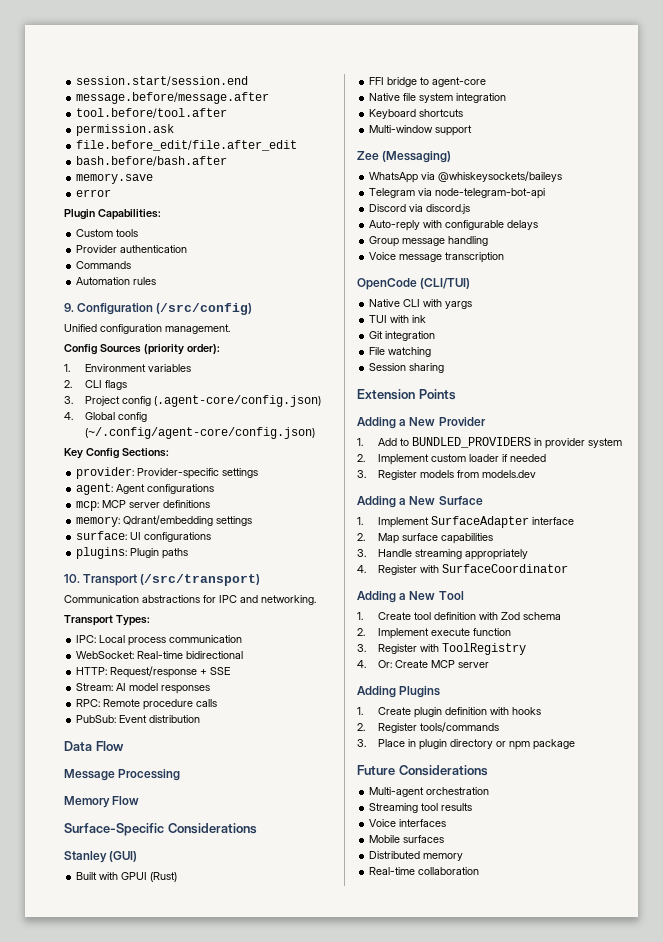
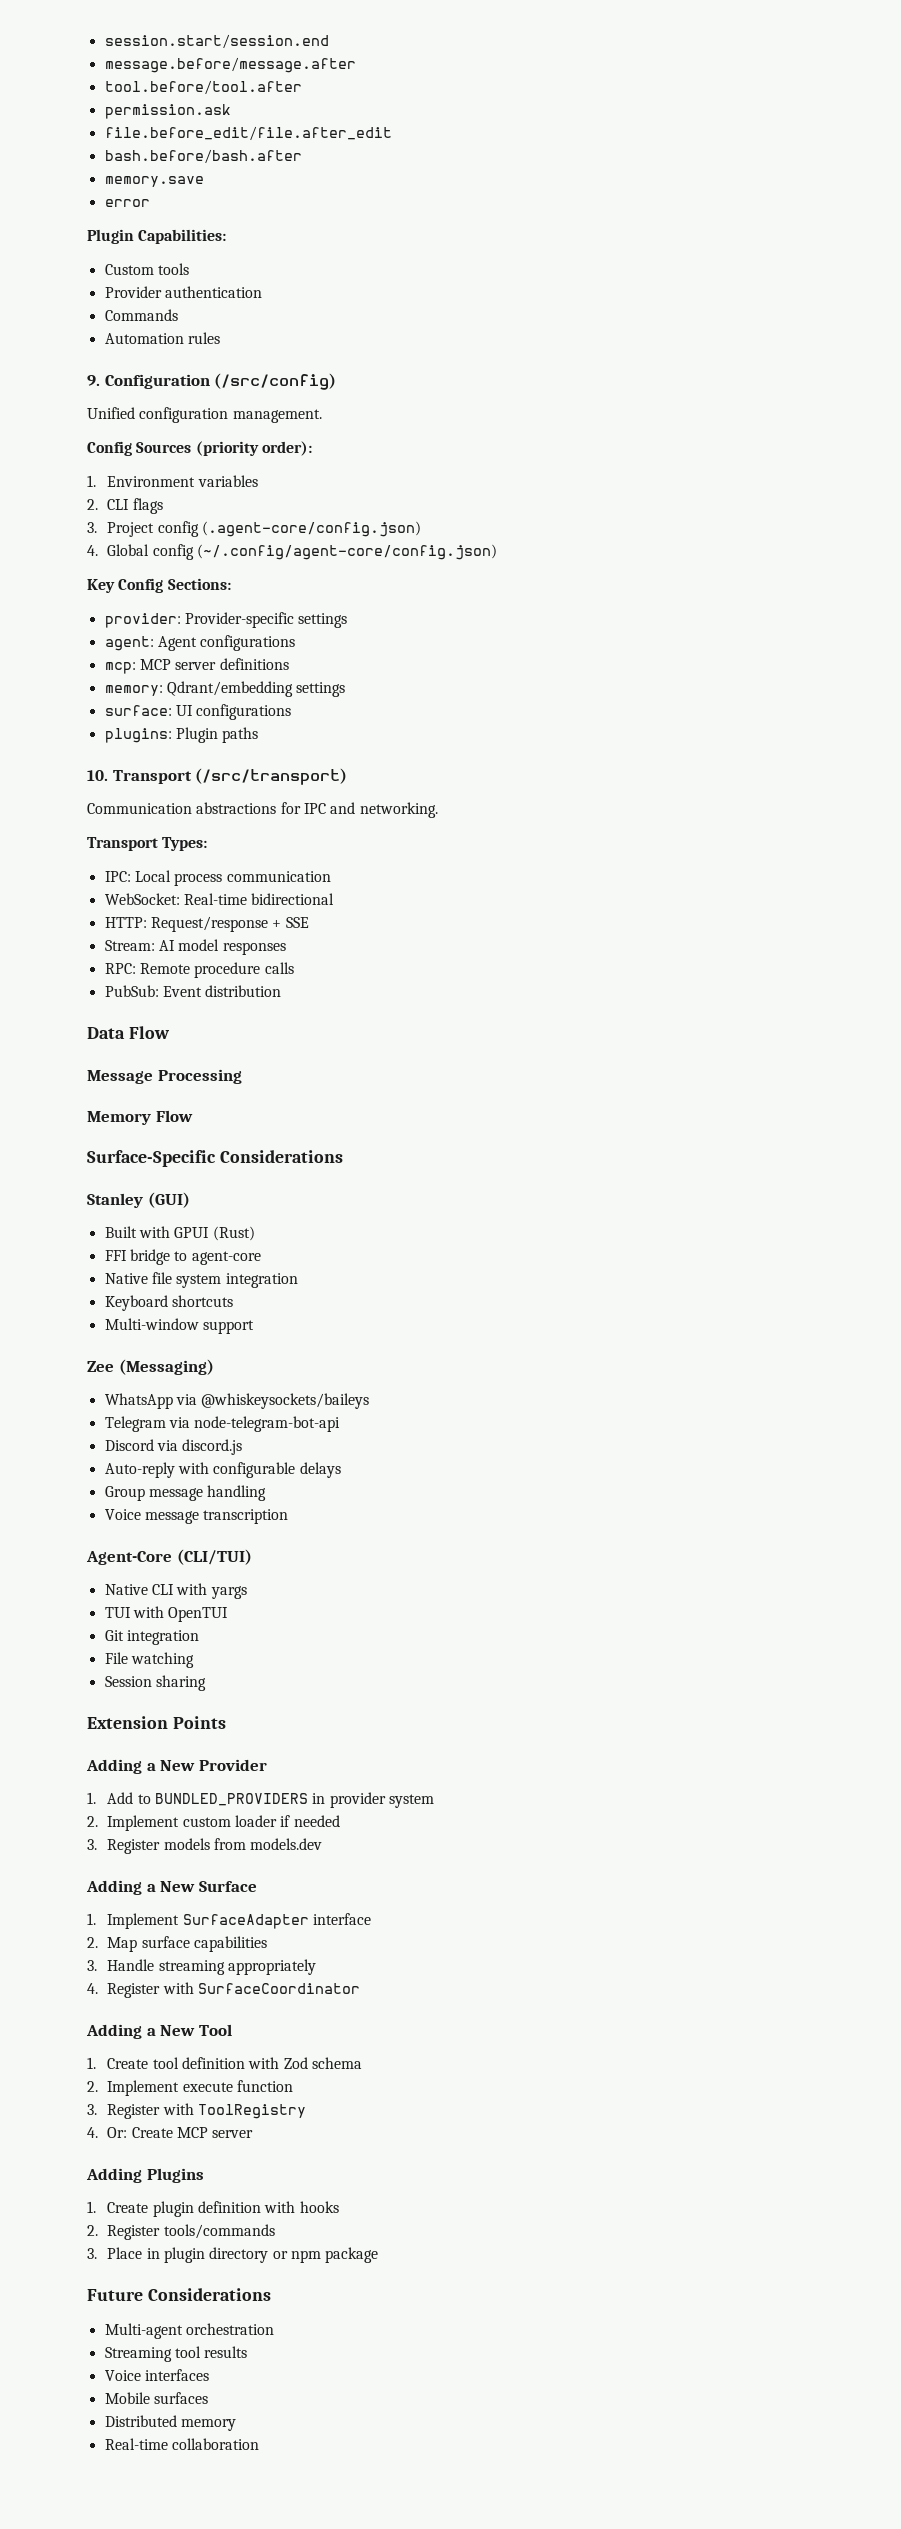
- OpenCode (CLI/TUI)
+ Agent-Core (CLI/TUI)
- TUI with ink
+ TUI with OpenTUI

